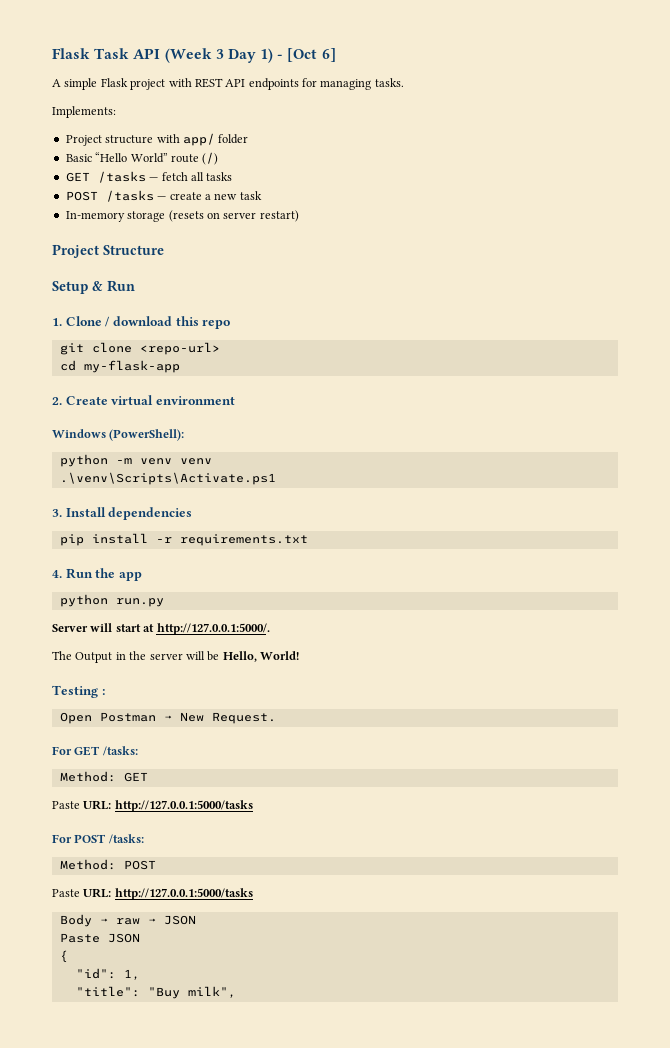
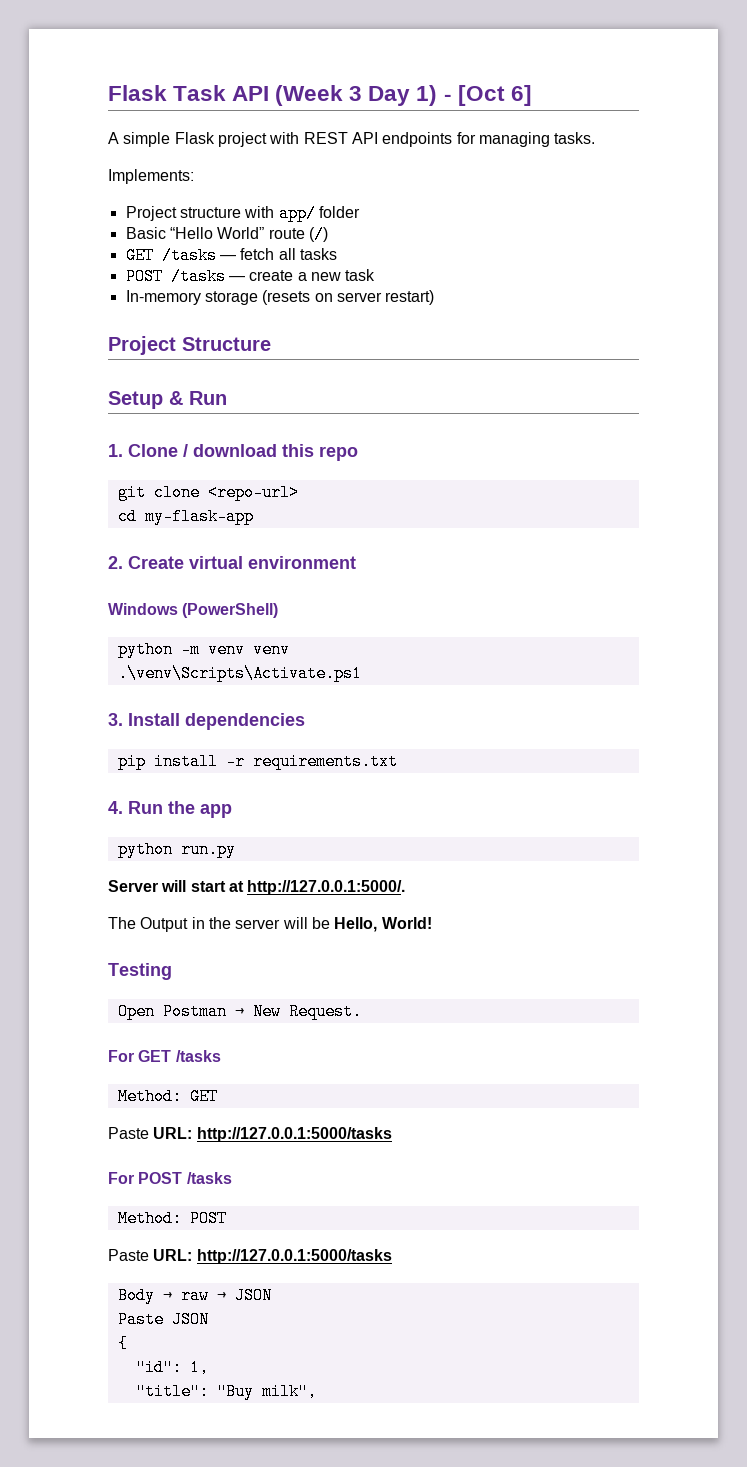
- Windows (PowerShell):
+ Windows (PowerShell)
- Testing :
+ Testing
- For GET /tasks:
+ For GET /tasks
- For POST /tasks:
+ For POST /tasks

